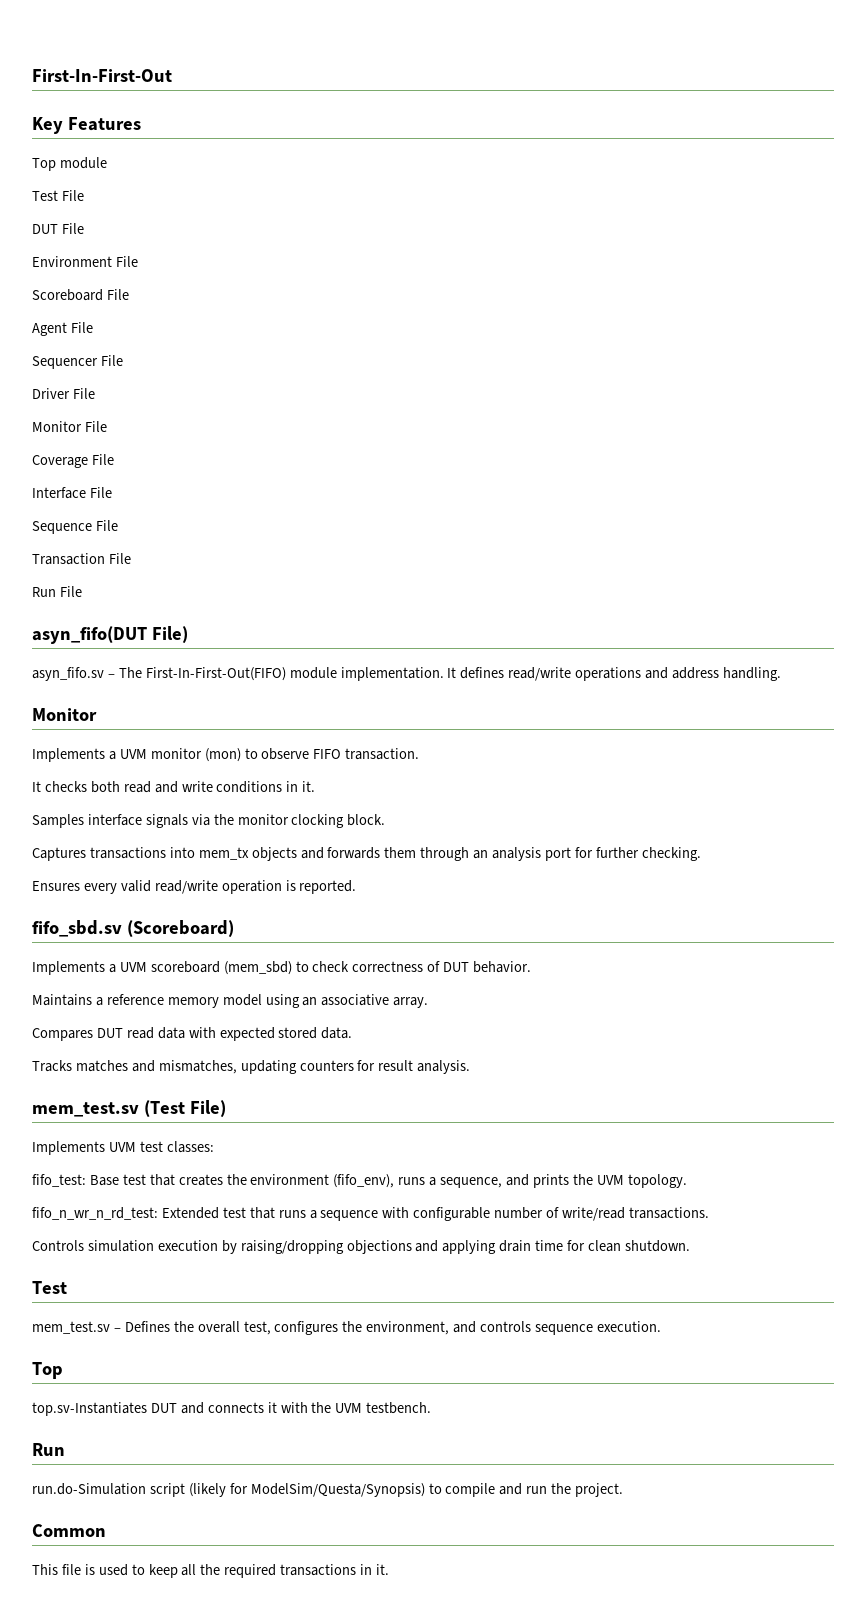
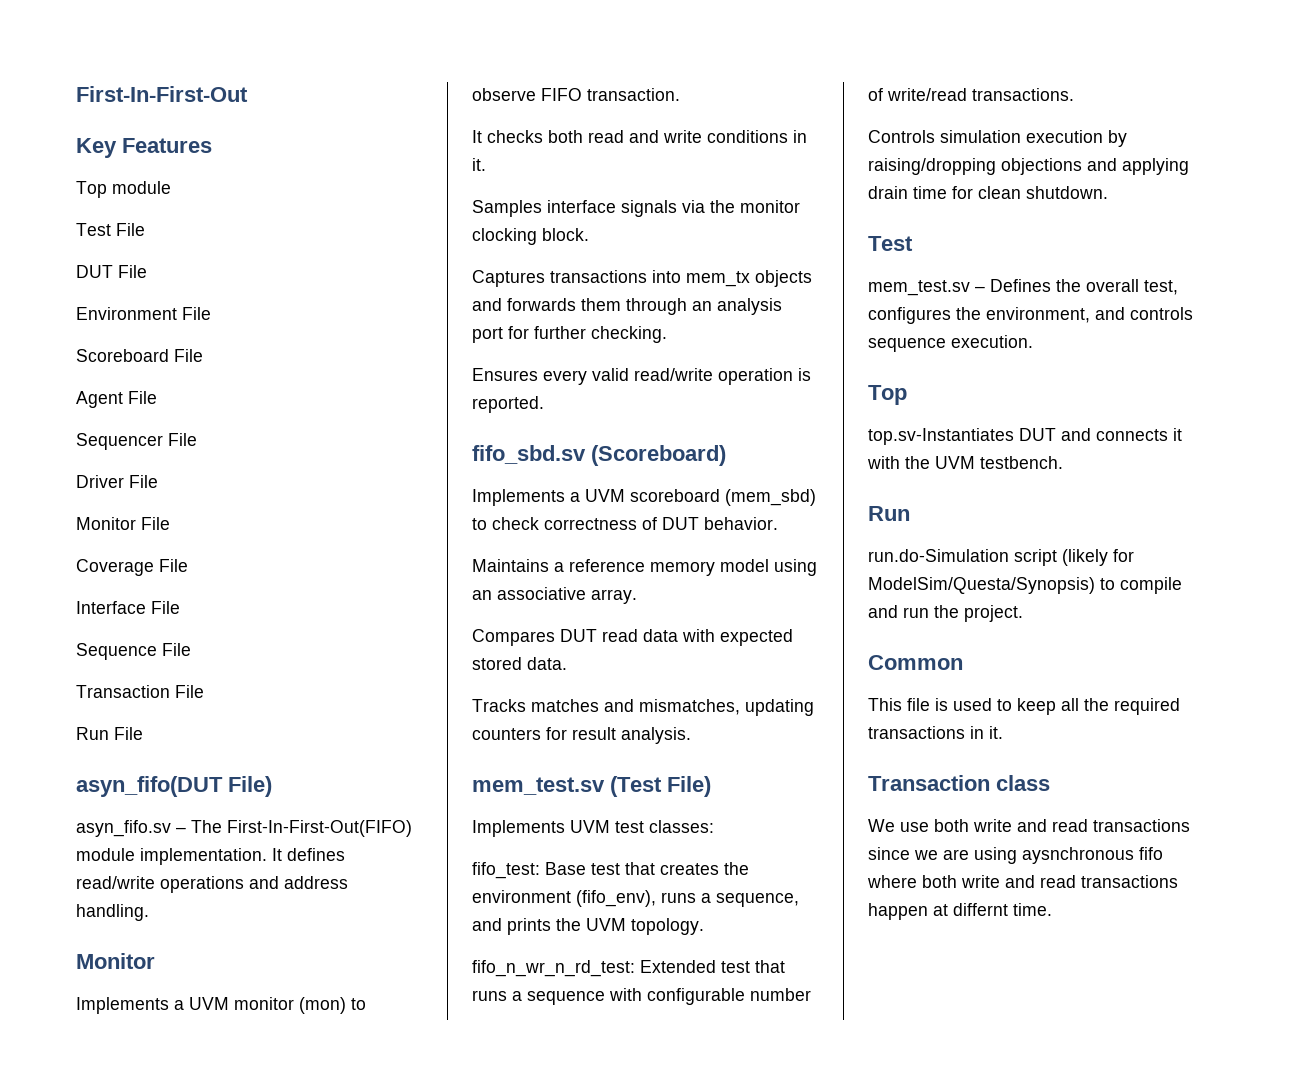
+ Transaction class
+ We use both write and read transactions since we are using aysnchronous fifo where both write and read transactions happen at differnt time.

